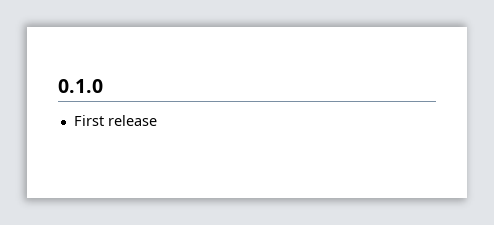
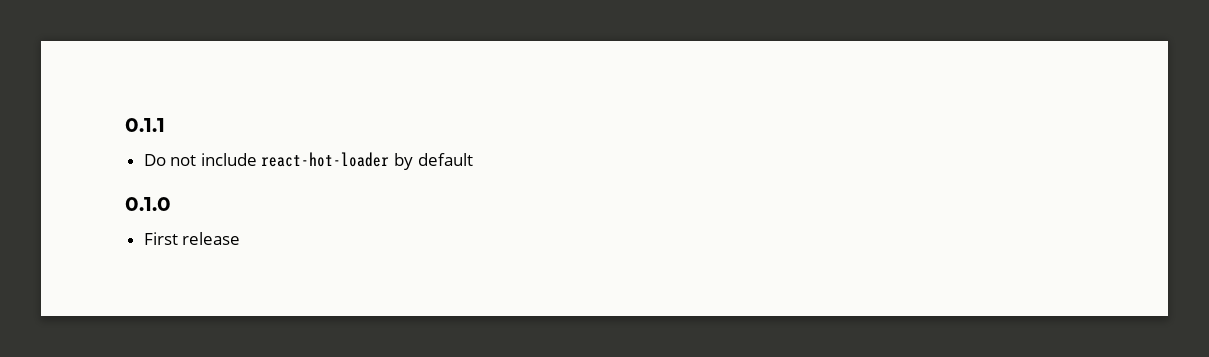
+ 0.1.1
+ Do not include react-hot-loader by default

